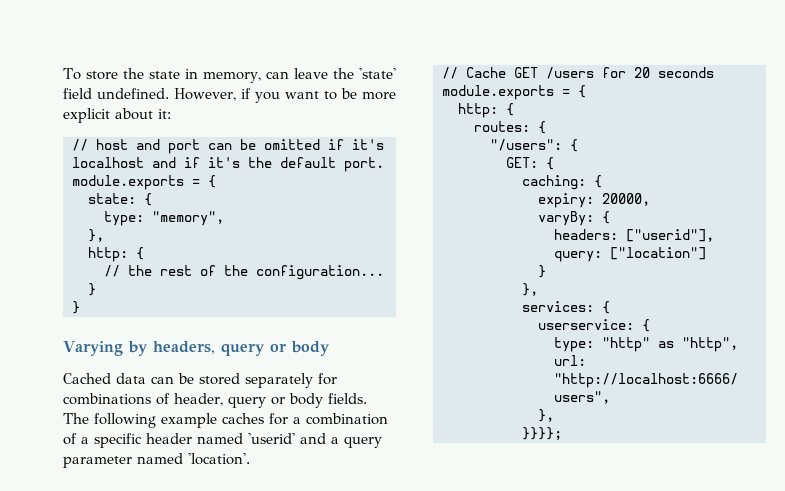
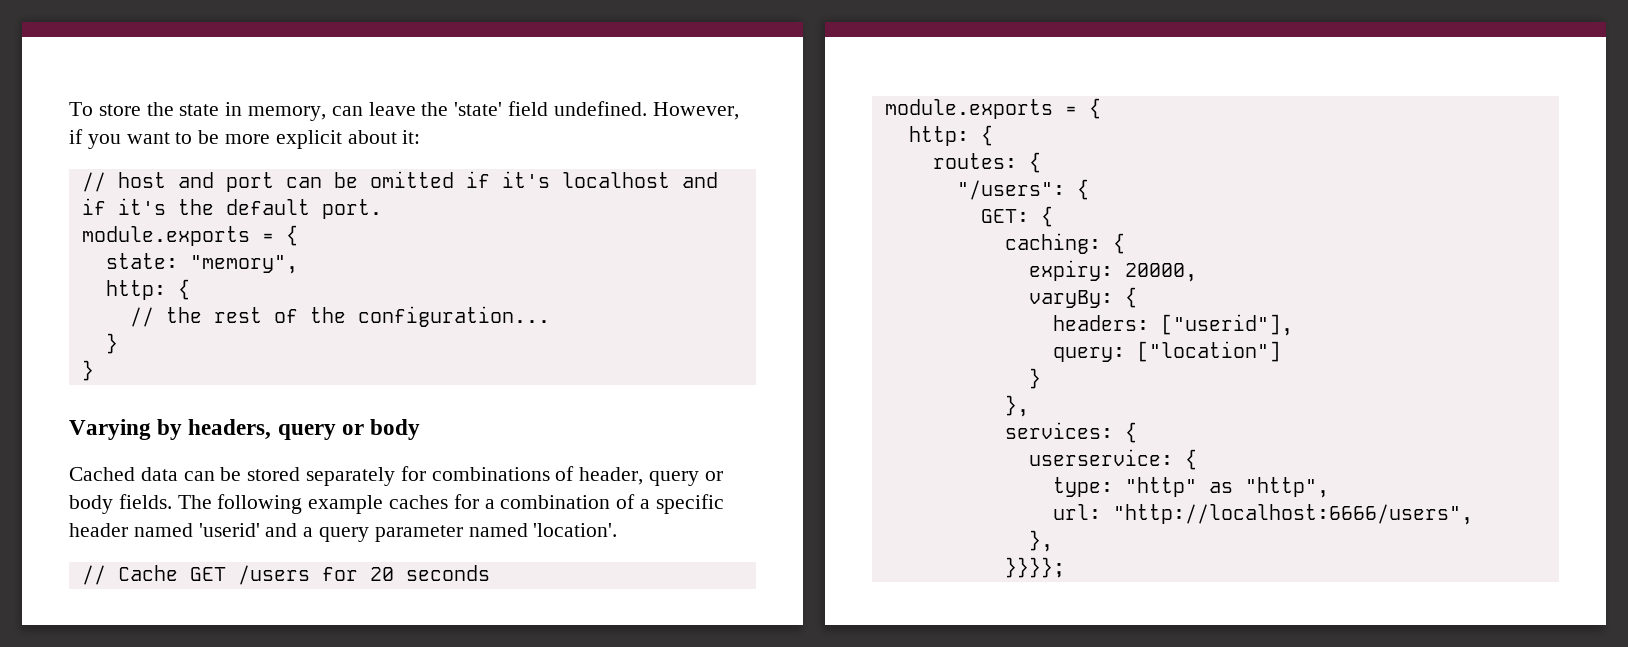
- state: {
- type: "memory",
- },
+ state: "memory",

